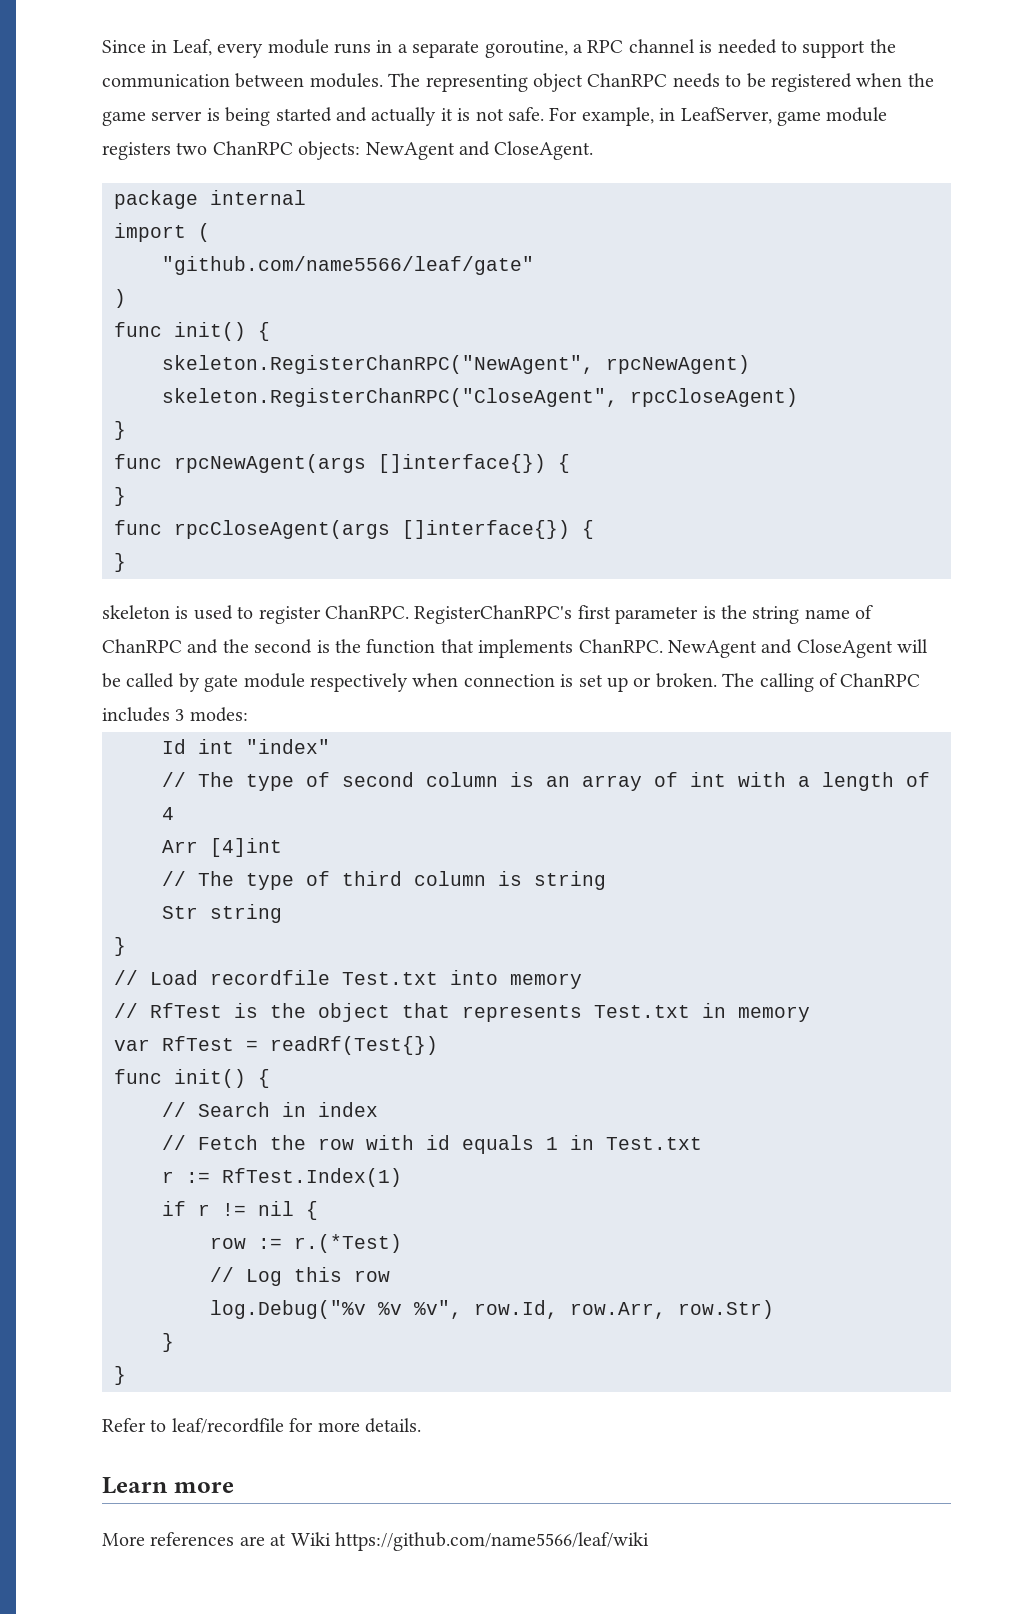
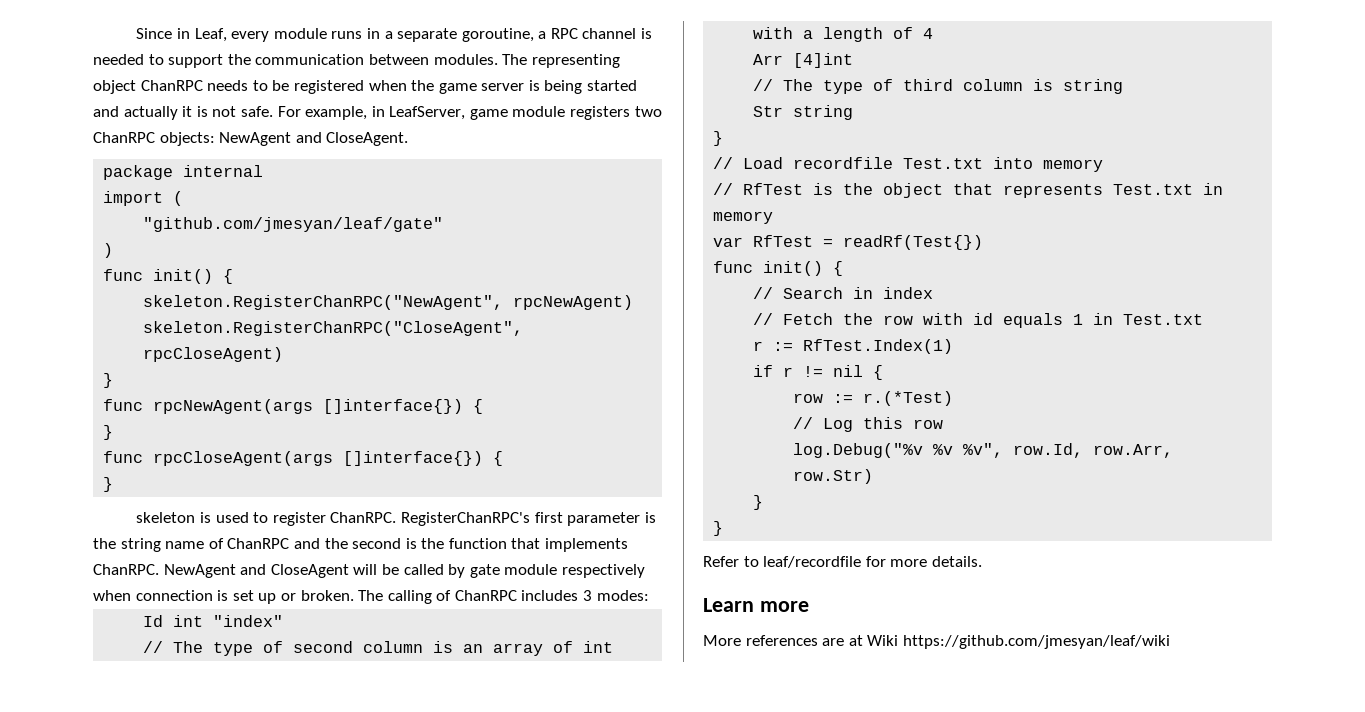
- "github.com/name5566/leaf/gate"
+ "github.com/jmesyan/leaf/gate"
- More references are at Wiki https://github.com/name5566/leaf/wiki
+ More references are at Wiki https://github.com/jmesyan/leaf/wiki

